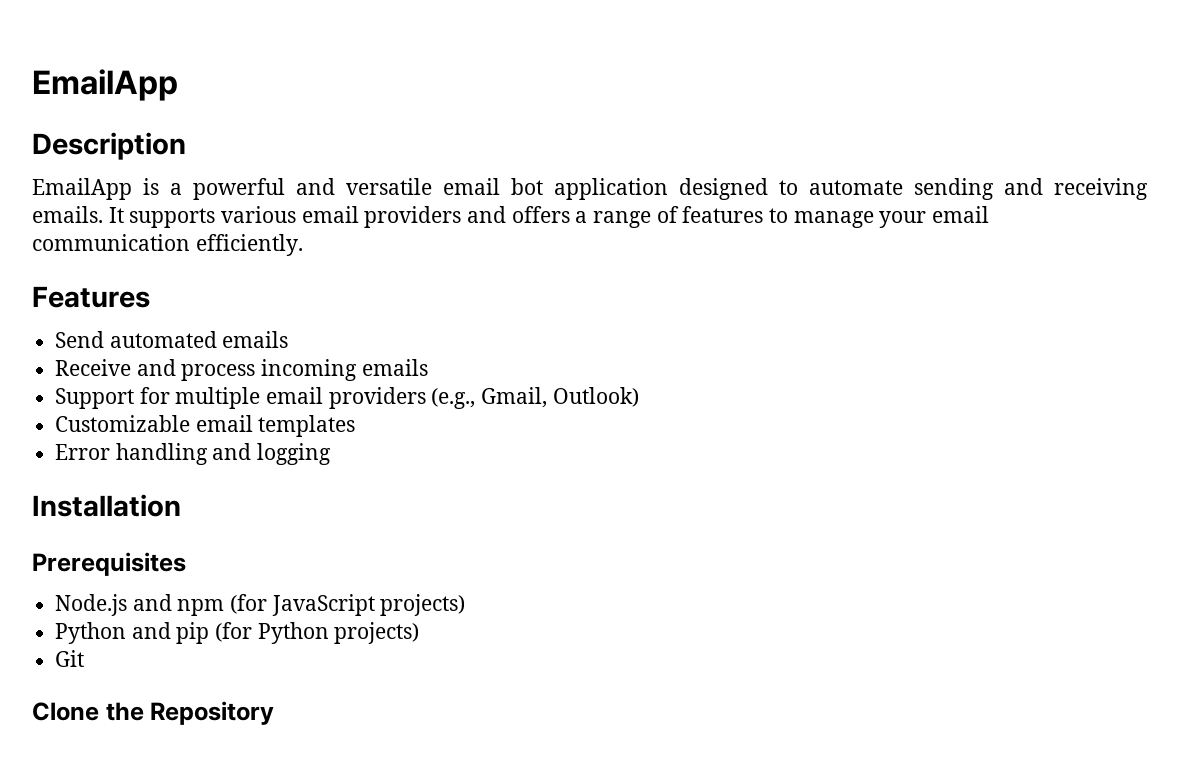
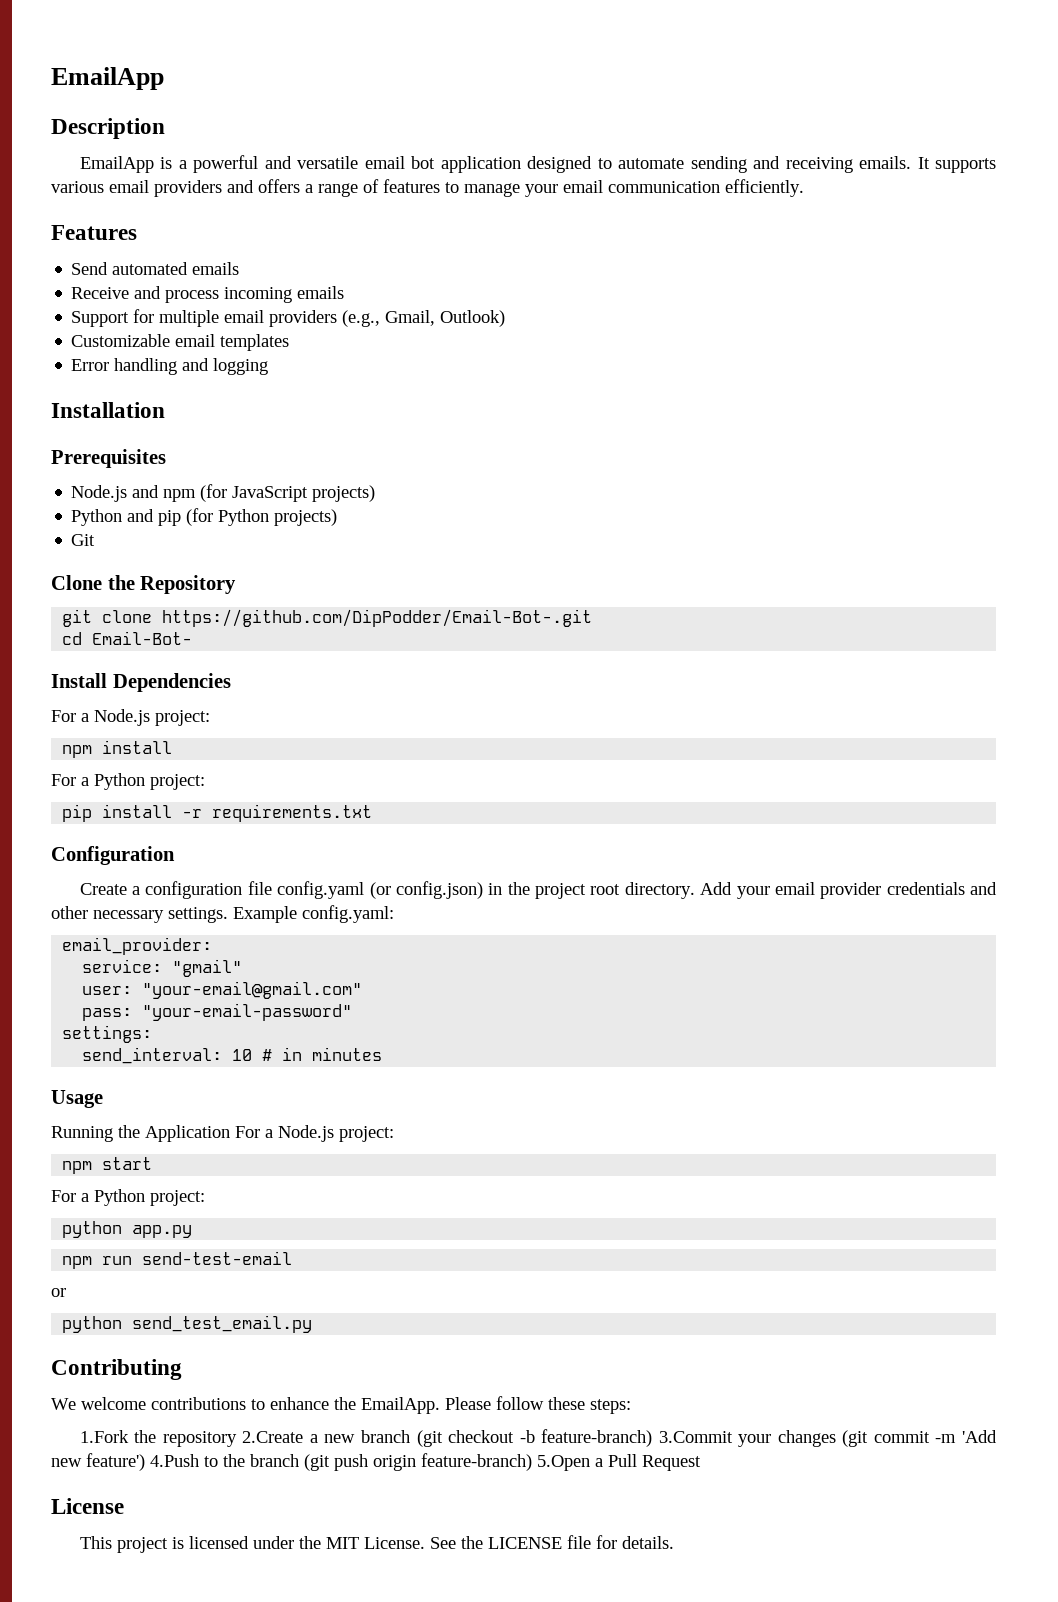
+ git clone https://github.com/DipPodder/Email-Bot-.git
+ cd Email-Bot-
+ Install Dependencies
+ For a Node.js project:
+ npm install
+ For a Python project:
+ pip install -r requirements.txt
+ Configuration
+ Create a configuration file config.yaml (or config.json) in the project root directory. Add your email provider credentials and other necessary settings. Example config.yaml:
+ email_provider:
+ service: "gmail"
+ user: "your-email@gmail.com"
+ pass: "your-email-password"
+ settings:
+ send_interval: 10 # in minutes
+ Usage
+ Running the Application For a Node.js project:
+ npm start
+ For a Python project:
+ python app.py
+ npm run send-test-email
+ or
+ python send_test_email.py
+ Contributing
+ We welcome contributions to enhance the EmailApp. Please follow these steps:
+ 1.Fork the repository 2.Create a new branch (git checkout -b feature-branch) 3.Commit your changes (git commit -m 'Add new feature') 4.Push to the branch (git push origin feature-branch) 5.Open a Pull Request
+ License
+ This project is licensed under the MIT License. See the LICENSE file for details.

